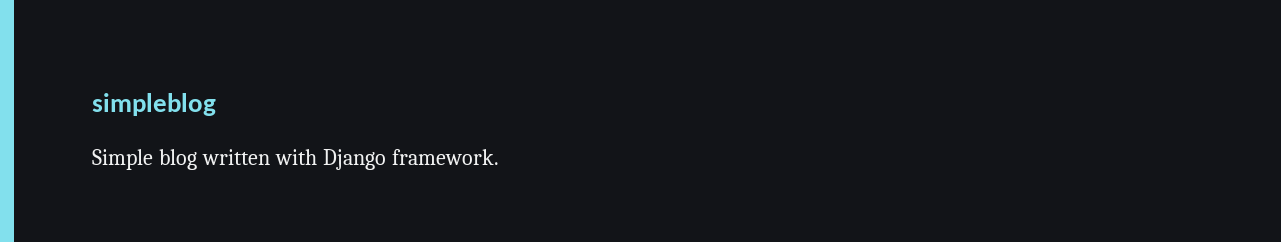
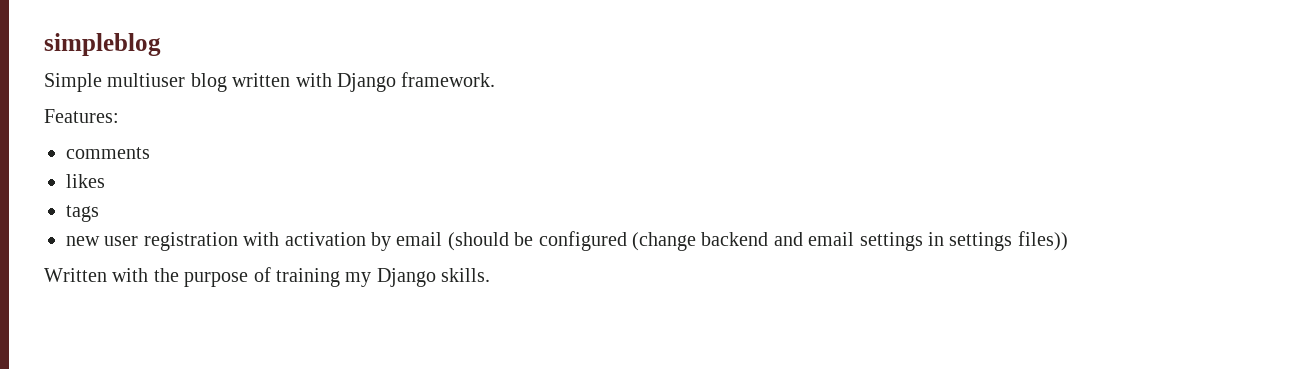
- Simple blog written with Django framework.
+ Simple multiuser blog written with Django framework.
+ Features:
+ comments
+ likes
+ tags
+ new user registration with activation by email (should be configured (change backend and email settings in settings files))
+ Written with the purpose of training my Django skills.

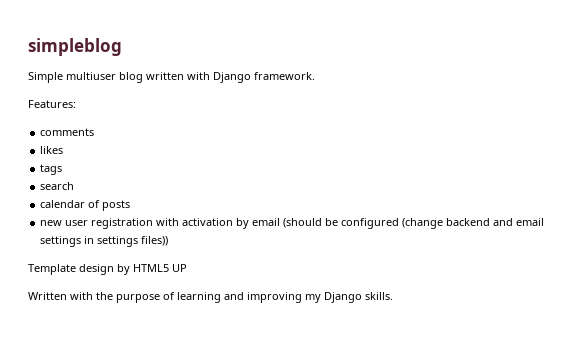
+ search
+ calendar of posts
+ Template design by HTML5 UP
- Written with the purpose of training my Django skills.
+ Written with the purpose of learning and improving my Django skills.

